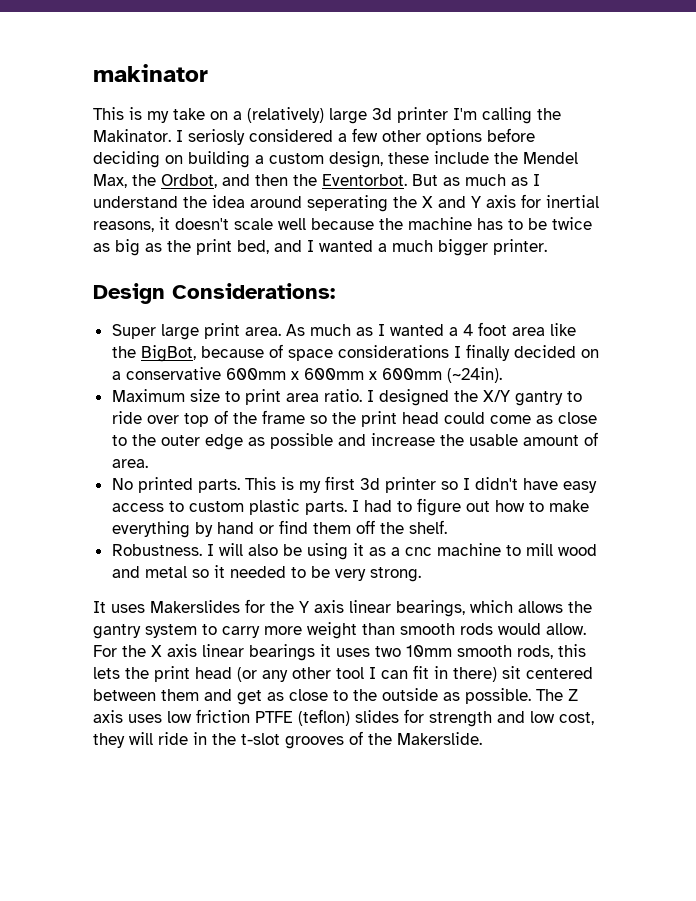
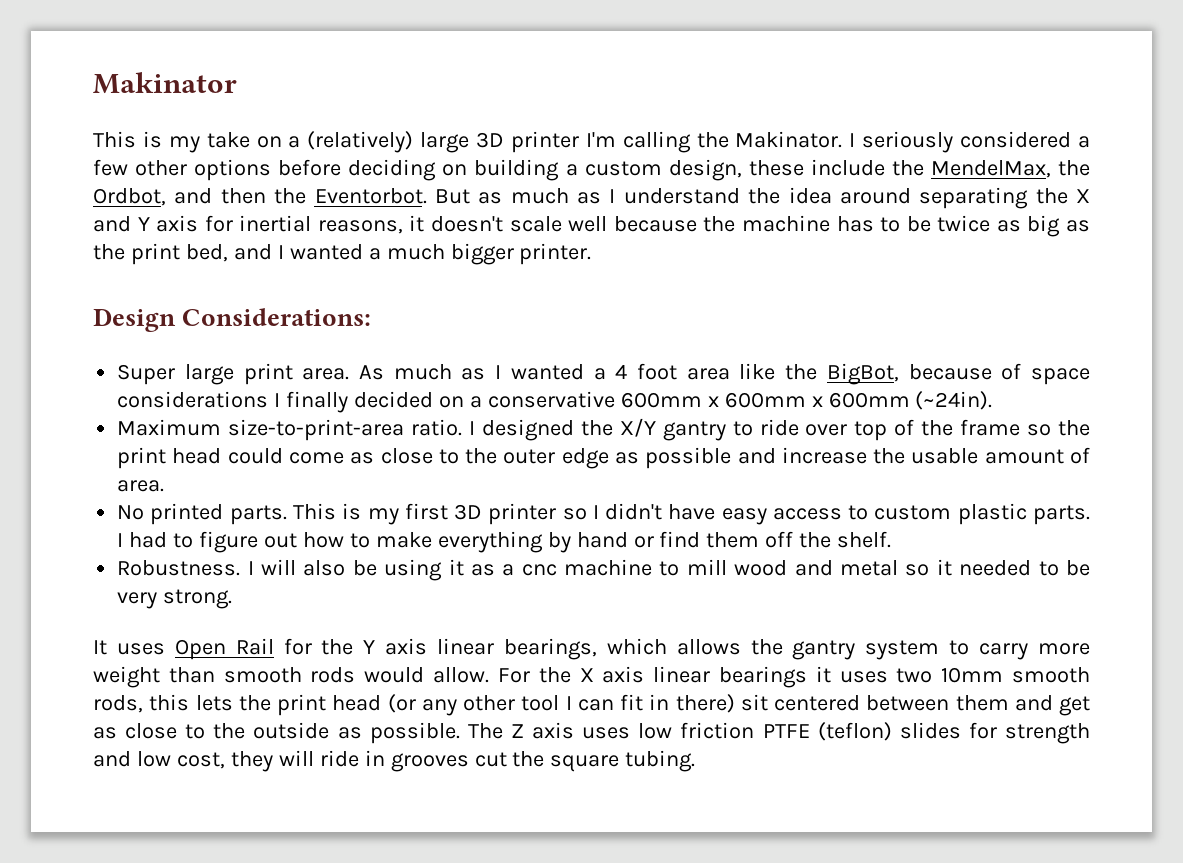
- makinator
+ Makinator
- This is my take on a (relatively) large 3d printer I'm calling the Makinator.
+ This is my take on a (relatively) large 3D printer I'm calling the Makinator.
- I seriosly considered a few other options before deciding on building a custom design, these include the Mendel Max, the Ordbot, and then the Eventorbot.
+ I seriously considered a few other options before deciding on building a custom design, these include the MendelMax, the Ordbot, and then the Eventorbot.
- But as much as I understand the idea around seperating the X and Y axis for inertial reasons, it doesn't scale well because the machine has to be twice as big as the print bed, and I wanted a much bigger printer.
+ But as much as I understand the idea around separating the X and Y axis for inertial reasons, it doesn't scale well because the machine has to be twice as big as the print bed, and I wanted a much bigger printer.
- Maximum size to print area ratio.
+ Maximum size-to-print-area ratio.
- This is my first 3d printer so I didn't have easy access to custom plastic parts.
+ This is my first 3D printer so I didn't have easy access to custom plastic parts.
- It uses Makerslides for the Y axis linear bearings, which allows the gantry system to carry more weight than smooth rods would allow.
+ It uses Open Rail for the Y axis linear bearings, which allows the gantry system to carry more weight than smooth rods would allow.
- The Z axis uses low friction PTFE (teflon) slides for strength and low cost, they will ride in the t-slot grooves of the Makerslide.
+ The Z axis uses low friction PTFE (teflon) slides for strength and low cost, they will ride in grooves cut the square tubing.

